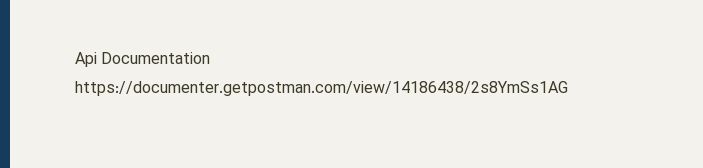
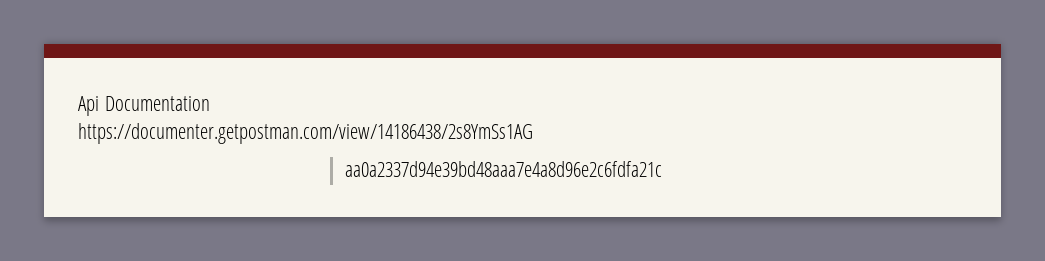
+ aa0a2337d94e39bd48aaa7e4a8d96e2c6fdfa21c

